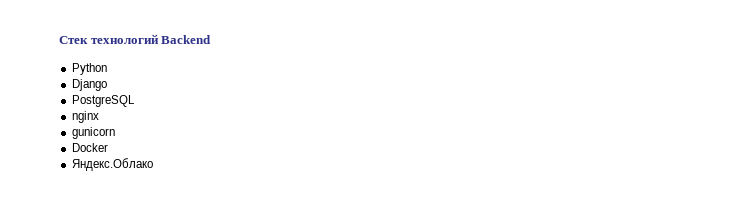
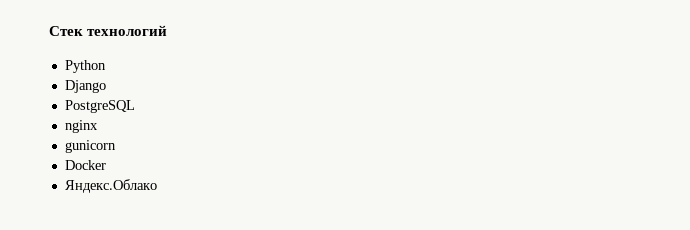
- Стек технологий Backend
+ Стек технологий

